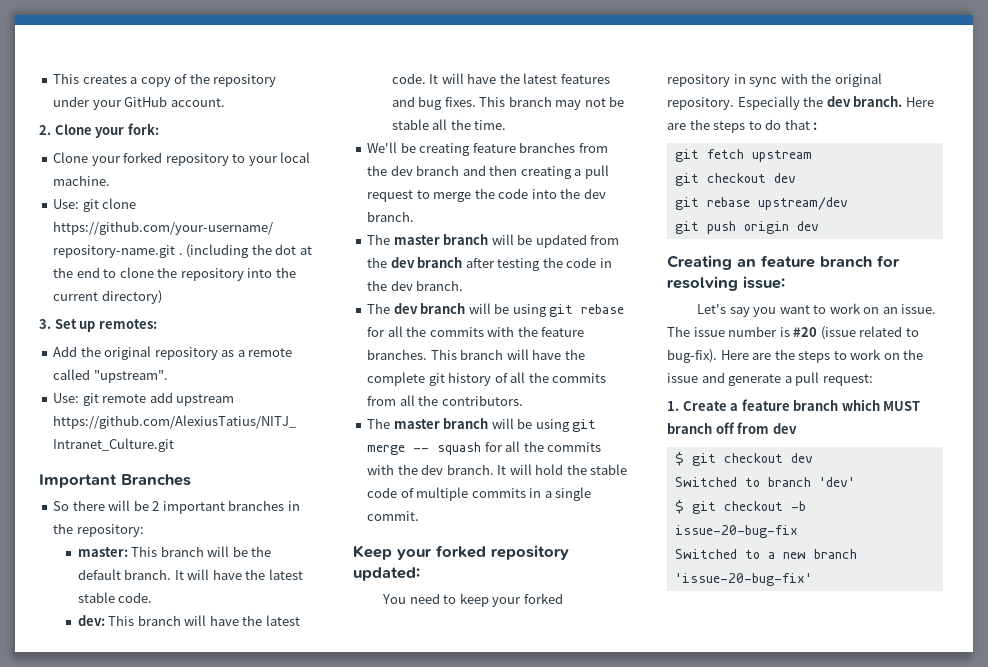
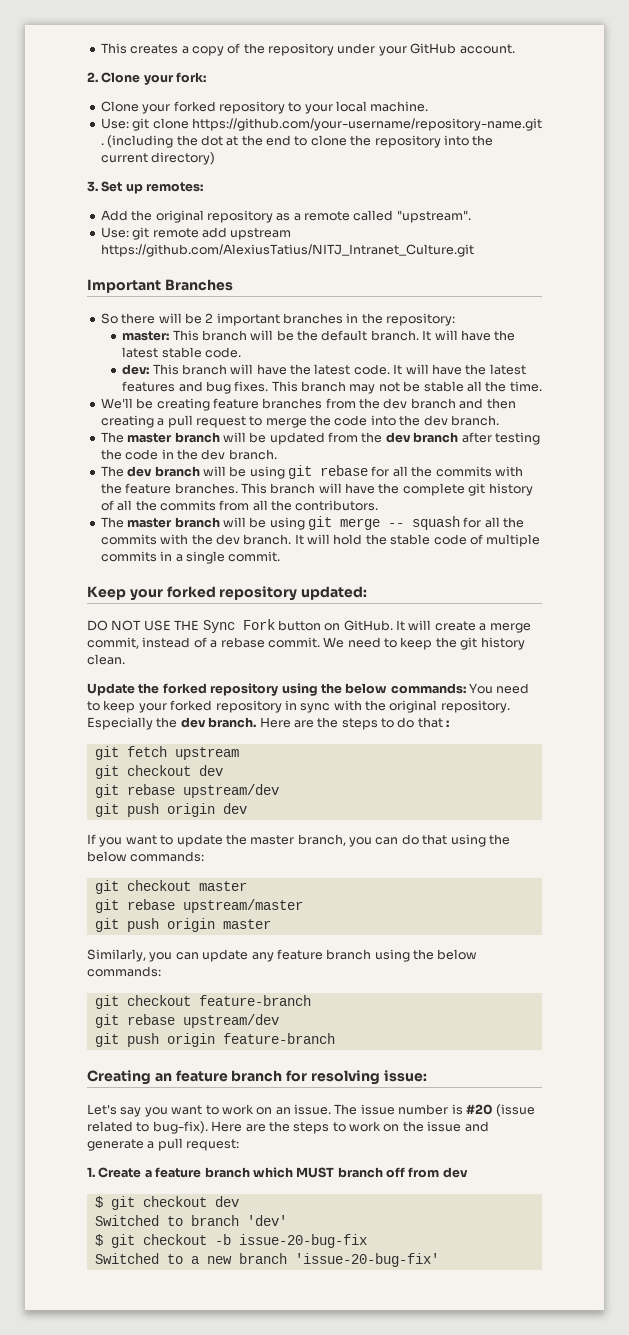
- You need to keep your forked repository in sync with the original repository.
+ DO NOT USE THE Sync Fork button on GitHub. It will create a merge commit, instead of a rebase commit. We need to keep the git history clean.
+ Update the forked repository using the below commands: You need to keep your forked repository in sync with the original repository.
+ If you want to update the master branch, you can do that using the below commands:
+ git checkout master
+ git rebase upstream/master
+ git push origin master
+ Similarly, you can update any feature branch using the below commands:
+ git checkout feature-branch
+ git rebase upstream/dev
+ git push origin feature-branch

